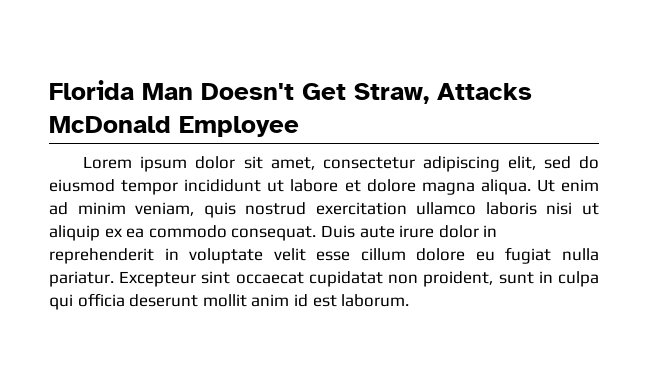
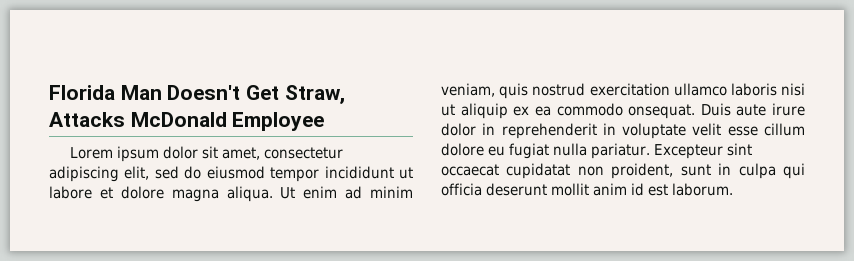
- Ut enim ad minim veniam, quis nostrud exercitation ullamco laboris nisi ut aliquip ex ea commodo consequat.
+ Ut enim ad minim veniam, quis nostrud exercitation ullamco laboris nisi ut aliquip ex ea commodo onsequat.

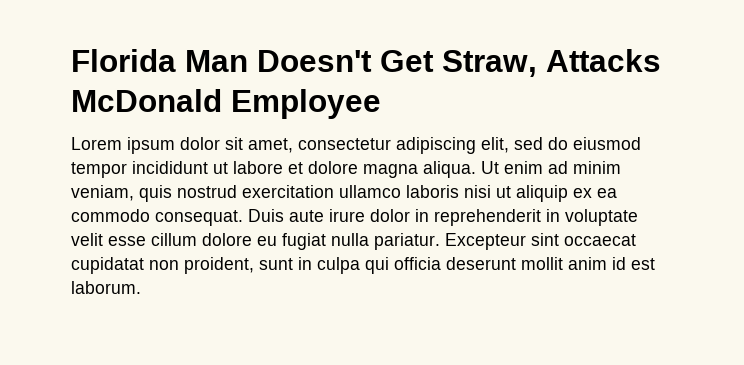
- Ut enim ad minim veniam, quis nostrud exercitation ullamco laboris nisi ut aliquip ex ea commodo onsequat.
+ Ut enim ad minim veniam, quis nostrud exercitation ullamco laboris nisi ut aliquip ex ea commodo consequat.

